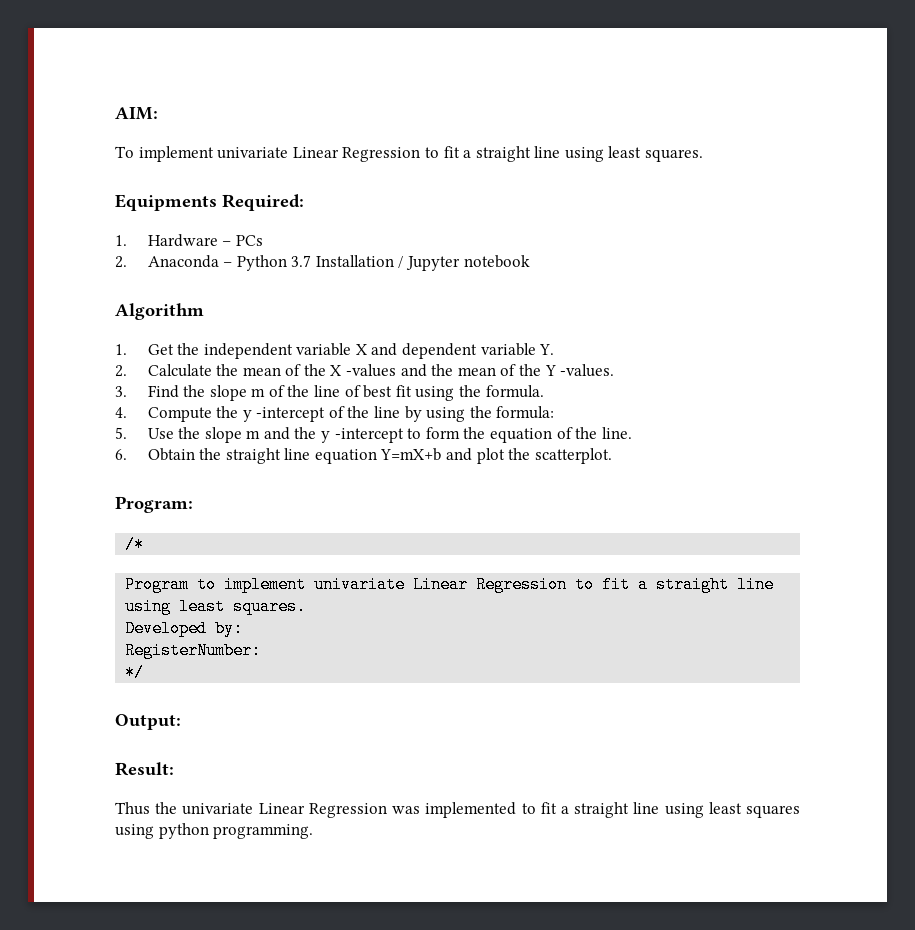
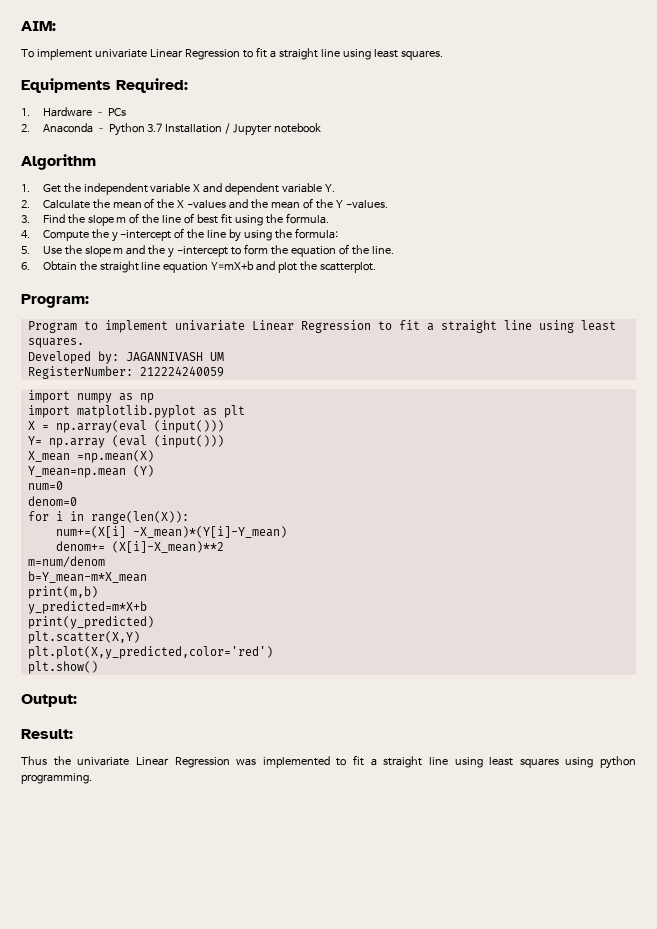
- /*
- Developed by:
+ Developed by: JAGANNIVASH UM
- RegisterNumber:
- */
+ RegisterNumber: 212224240059
+ import numpy as np
+ import matplotlib.pyplot as plt
+ X = np.array(eval (input()))
+ Y= np.array (eval (input()))
+ X_mean =np.mean(X)
+ Y_mean=np.mean (Y)
+ num=0
+ denom=0
+ for i in range(len(X)):
+ num+=(X[i] -X_mean)*(Y[i]-Y_mean)
+ denom+= (X[i]-X_mean)**2
+ m=num/denom
+ b=Y_mean-m*X_mean
+ print(m,b)
+ y_predicted=m*X+b
+ print(y_predicted)
+ plt.scatter(X,Y)
+ plt.plot(X,y_predicted,color='red')
+ plt.show()

